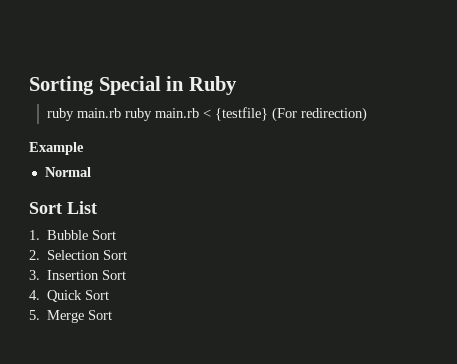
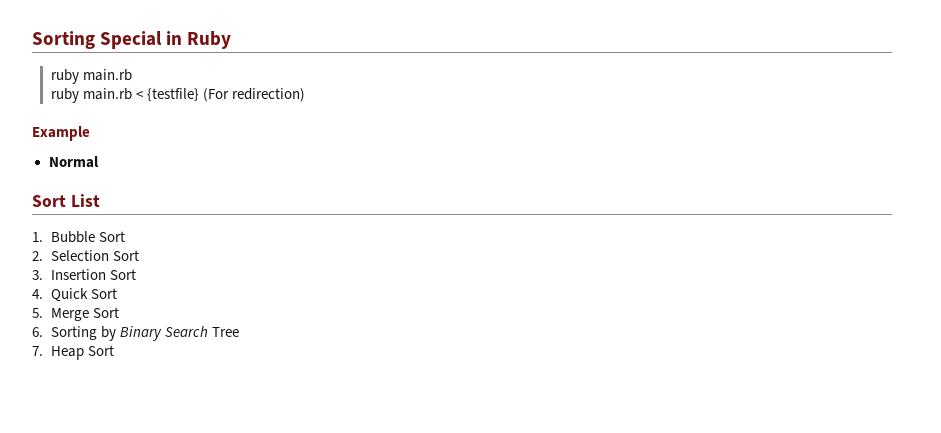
  Sorting Special in Ruby
- ruby main.rb ruby main.rb < {testfile} (For redirection)
+ ruby main.rb
+ ruby main.rb < {testfile} (For redirection)
+ 6. Sorting by Binary Search Tree
+ 7. Heap Sort

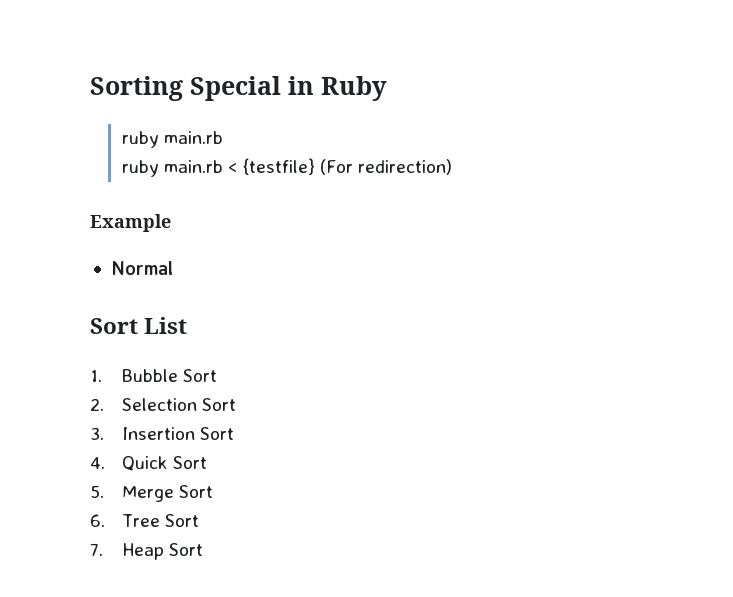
- 6. Sorting by Binary Search Tree
+ 6. Tree Sort

